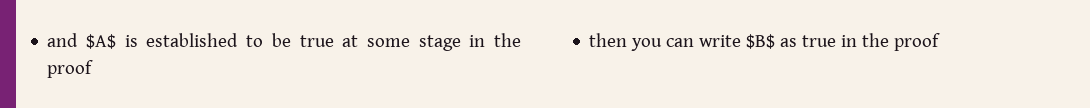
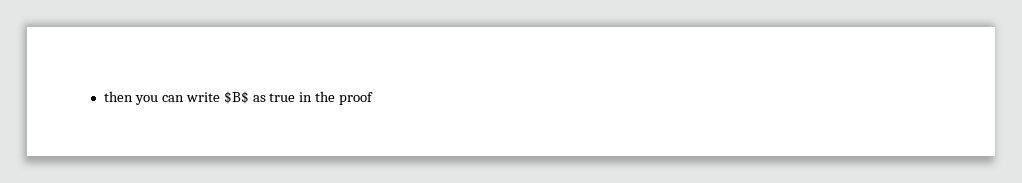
- and $A$ is established to be true at some stage in the proof

